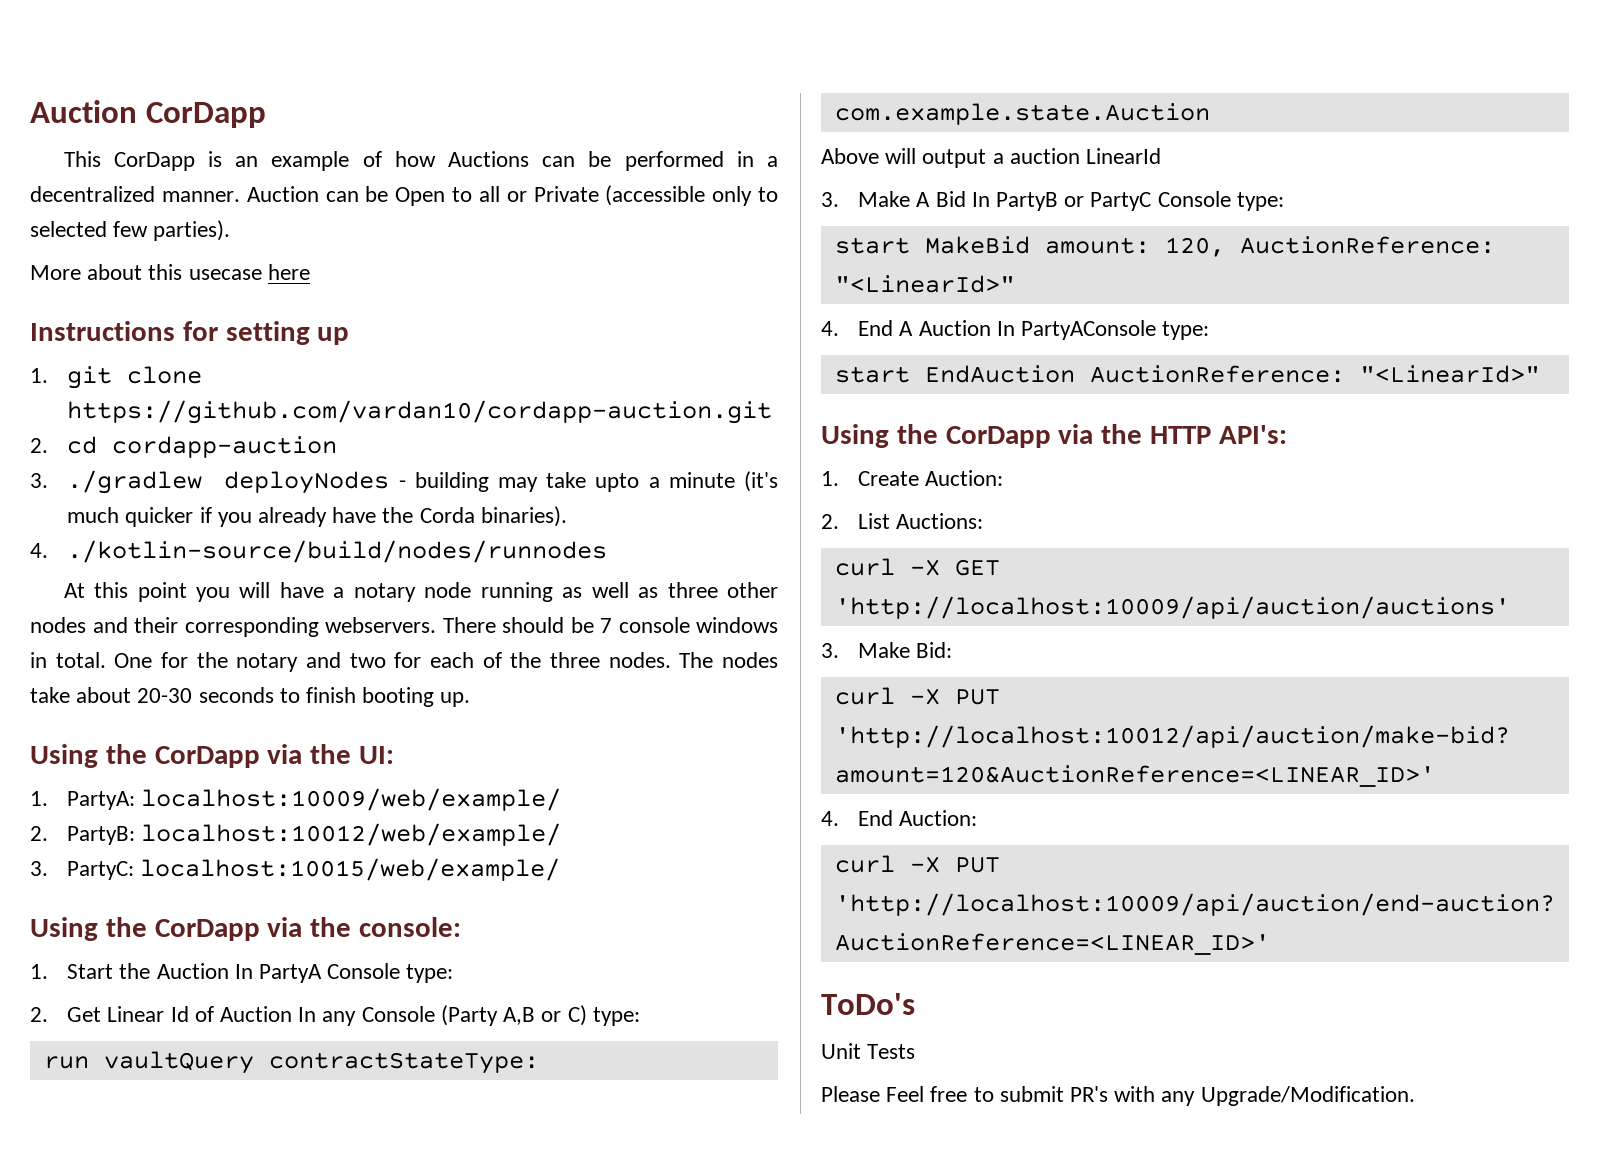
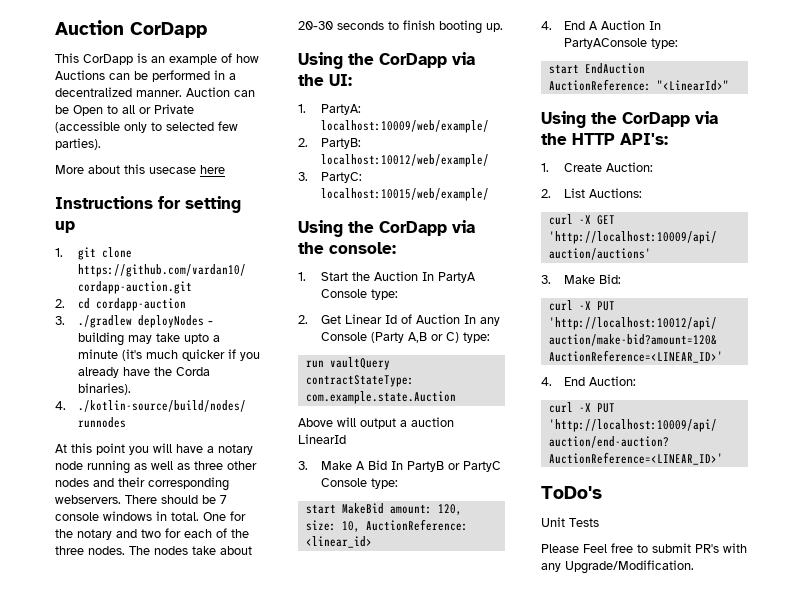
- start MakeBid amount: 120, AuctionReference: "<LinearId>"
+ start MakeBid amount: 120, size: 10, AuctionReference: <linear_id>

